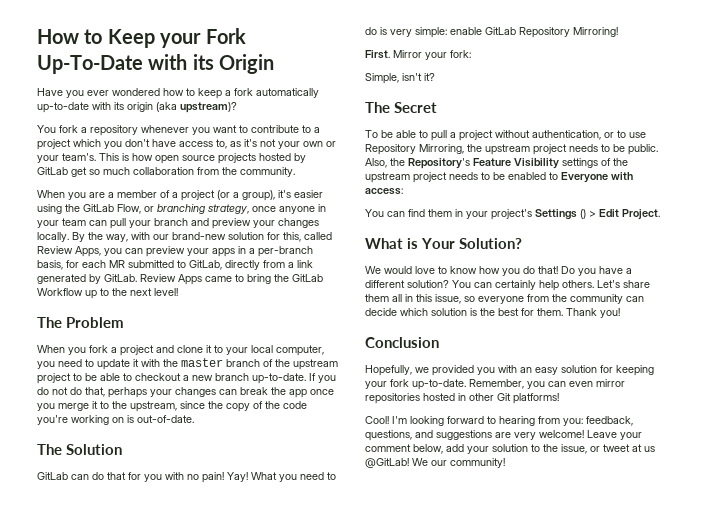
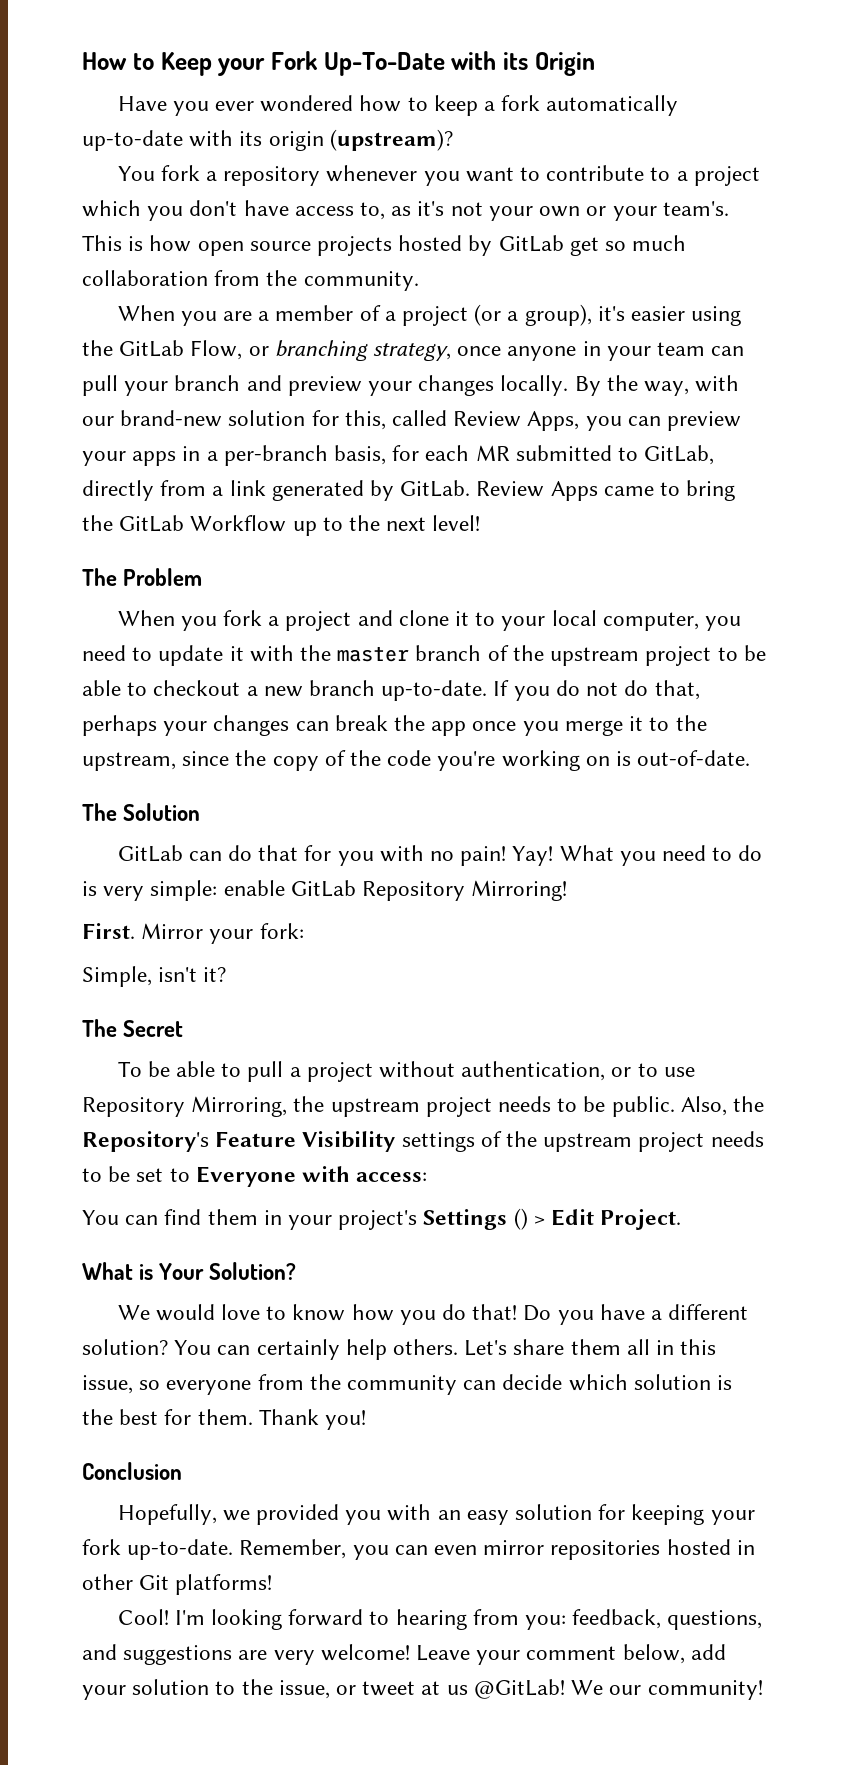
- Have you ever wondered how to keep a fork automatically up-to-date with its origin (aka upstream)?
+ Have you ever wondered how to keep a fork automatically up-to-date with its origin (upstream)?
- Also, the Repository's Feature Visibility settings of the upstream project needs to be enabled to Everyone with access:
+ Also, the Repository's Feature Visibility settings of the upstream project needs to be set to Everyone with access:

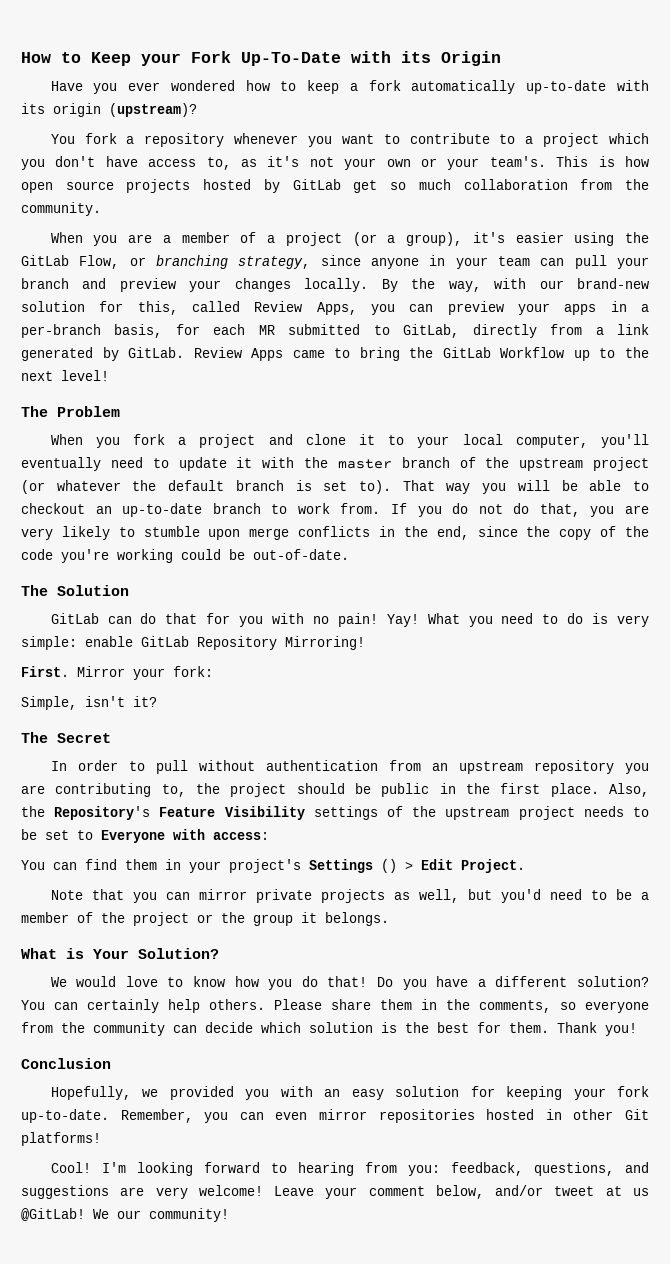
- When you are a member of a project (or a group), it's easier using the GitLab Flow, or branching strategy, once anyone in your team can pull your branch and preview your changes locally.
+ When you are a member of a project (or a group), it's easier using the GitLab Flow, or branching strategy, since anyone in your team can pull your branch and preview your changes locally.
- When you fork a project and clone it to your local computer, you need to update it with the master branch of the upstream project to be able to checkout a new branch up-to-date.
+ When you fork a project and clone it to your local computer, you'll eventually need to update it with the master branch of the upstream project (or whatever the default branch is set to). That way you will be able to checkout an up-to-date branch to work from.
- If you do not do that, perhaps your changes can break the app once you merge it to the upstream, since the copy of the code you're working on is out-of-date.
+ If you do not do that, you are very likely to stumble upon merge conflicts in the end, since the copy of the code you're working could be out-of-date.
- To be able to pull a project without authentication, or to use Repository Mirroring, the upstream project needs to be public.
+ In order to pull without authentication from an upstream repository you are contributing to, the project should be public in the first place.
+ Note that you can mirror private projects as well, but you'd need to be a member of the project or the group it belongs.
- Let's share them all in this issue, so everyone from the community can decide which solution is the best for them.
+ Please share them in the comments, so everyone from the community can decide which solution is the best for them.
- Leave your comment below, add your solution to the issue, or tweet at us @GitLab!
+ Leave your comment below, and/or tweet at us @GitLab!

